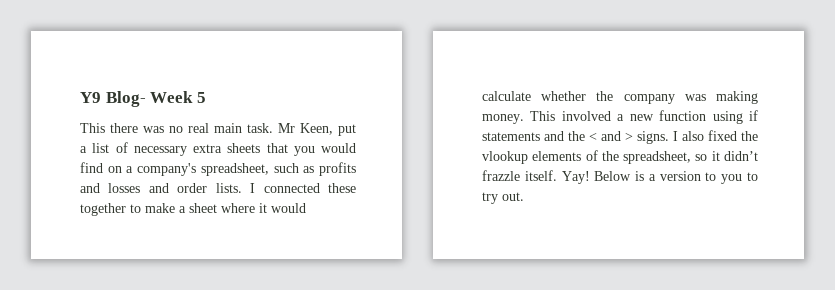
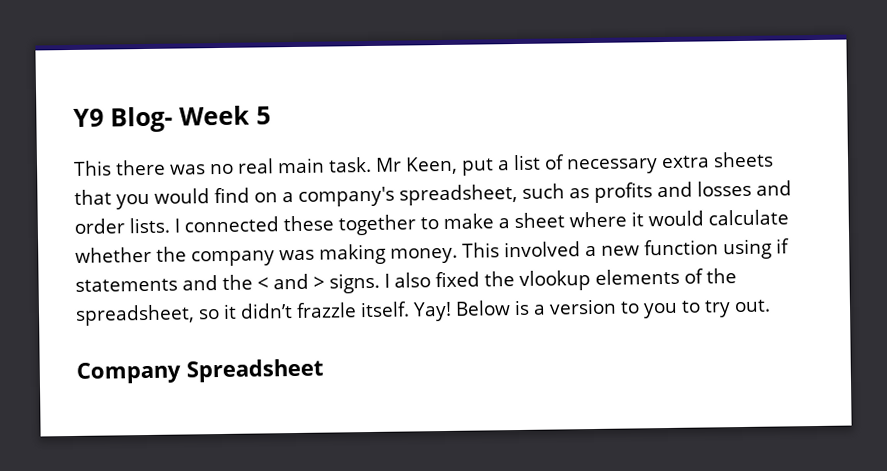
+ Company Spreadsheet

